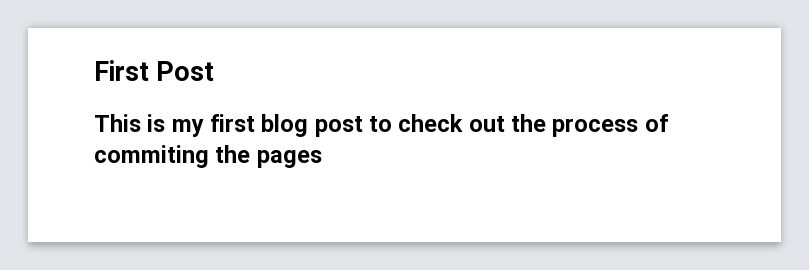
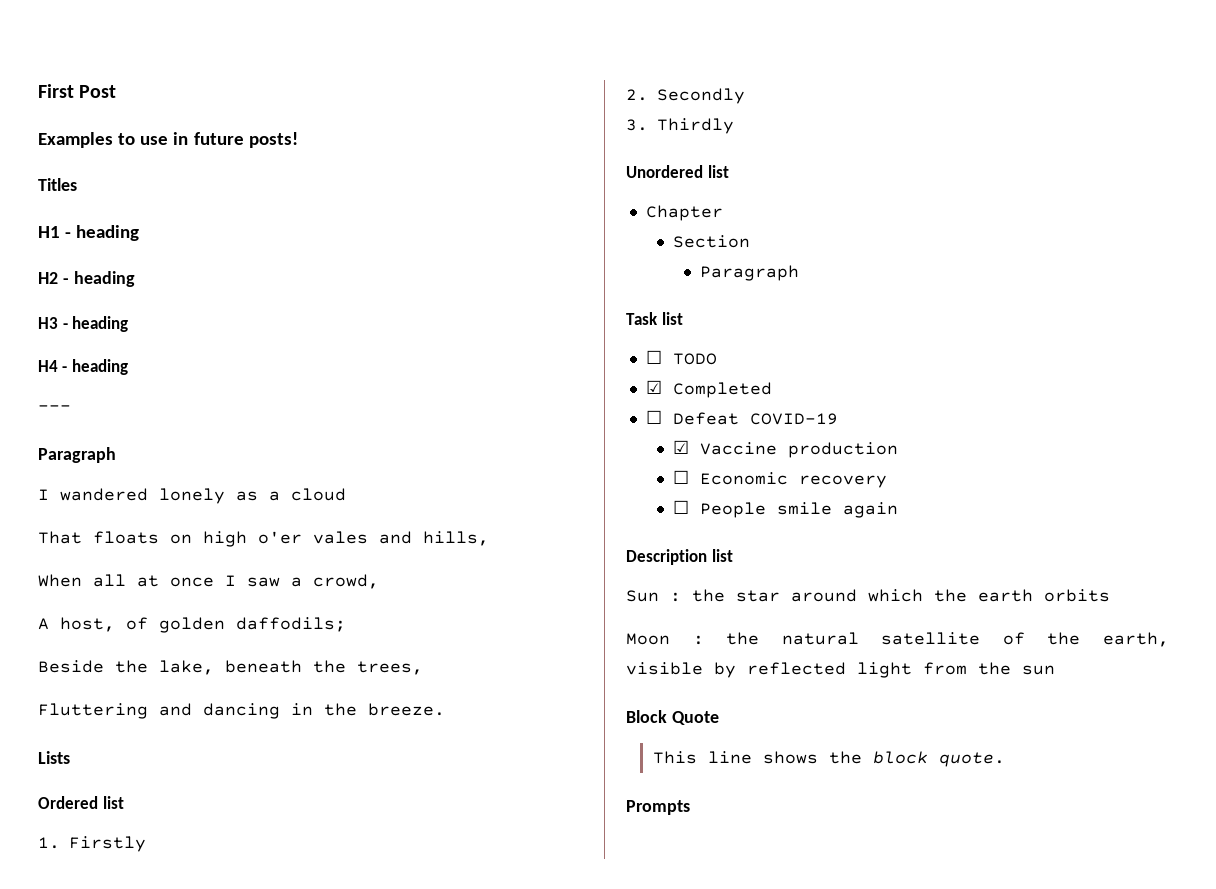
- This is my first blog post to check out the process of commiting the pages
+ Examples to use in future posts!
+ Titles
+ H1 - heading
+ H2 - heading
+ H3 - heading
+ H4 - heading
+ ---
+ Paragraph
+ I wandered lonely as a cloud
+ That floats on high o'er vales and hills,
+ When all at once I saw a crowd,
+ A host, of golden daffodils;
+ Beside the lake, beneath the trees,
+ Fluttering and dancing in the breeze.
+ Lists
+ Ordered list
+ 1. Firstly
+ 2. Secondly
+ 3. Thirdly
+ Unordered list
+ Chapter
+ Section
+ Paragraph
+ Task list
+ ☐ TODO
+ ☑ Completed
+ ☐ Defeat COVID-19
+ ☑ Vaccine production
+ ☐ Economic recovery
+ ☐ People smile again
+ Description list
+ Sun : the star around which the earth orbits
+ Moon : the natural satellite of the earth, visible by reflected light from the sun
+ Block Quote
+ This line shows the block quote.
+ Prompts

